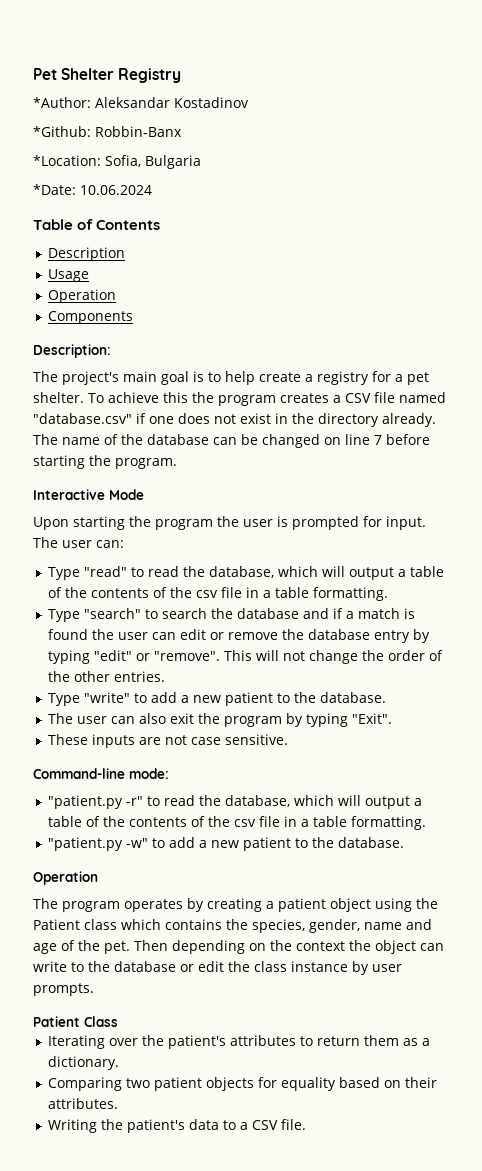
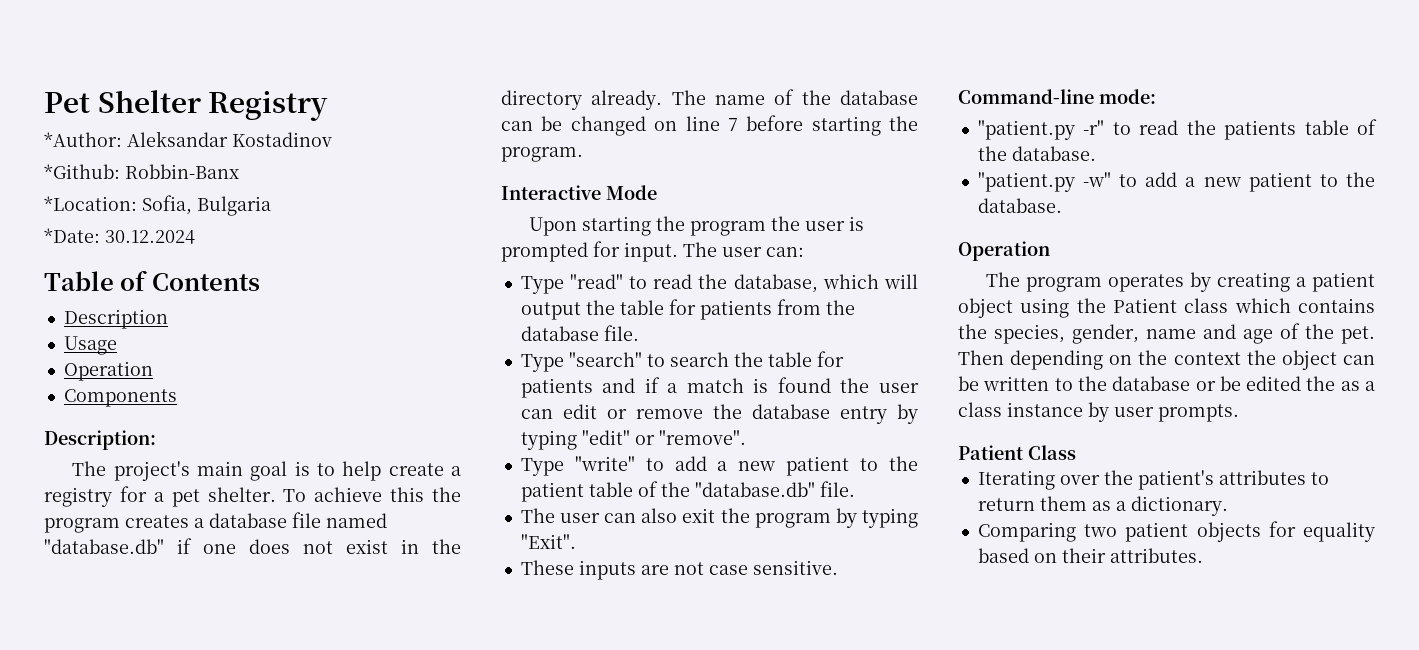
- *Date: 10.06.2024
+ *Date: 30.12.2024
- To achieve this the program creates a CSV file named "database.csv" if one does not exist in the directory already.
+ To achieve this the program creates a database file named "database.db" if one does not exist in the directory already.
- Type "read" to read the database, which will output a table of the contents of the csv file in a table formatting.
+ Type "read" to read the database, which will output the table for patients from the database file.
- Type "search" to search the database and if a match is found the user can edit or remove the database entry by typing "edit" or "remove". This will not change the order of the other entries.
+ Type "search" to search the table for patients and if a match is found the user can edit or remove the database entry by typing "edit" or "remove".
- Type "write" to add a new patient to the database.
+ Type "write" to add a new patient to the patient table of the "database.db" file.
- "patient.py -r" to read the database, which will output a table of the contents of the csv file in a table formatting.
+ "patient.py -r" to read the patients table of the database.
- Then depending on the context the object can write to the database or edit the class instance by user prompts.
+ Then depending on the context the object can be written to the database or be edited the as a class instance by user prompts.
- Writing the patient's data to a CSV file.

